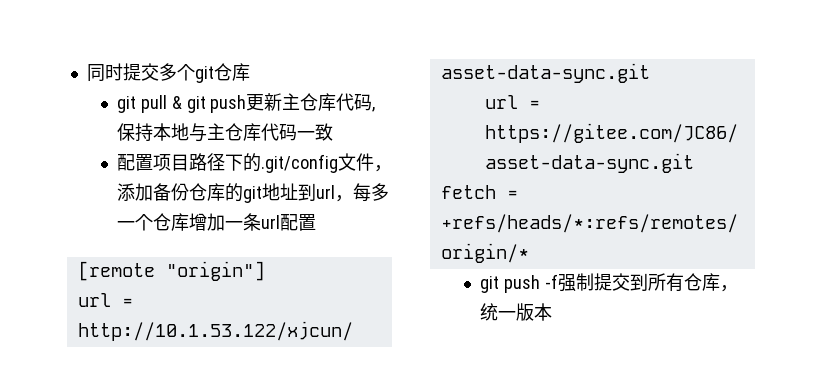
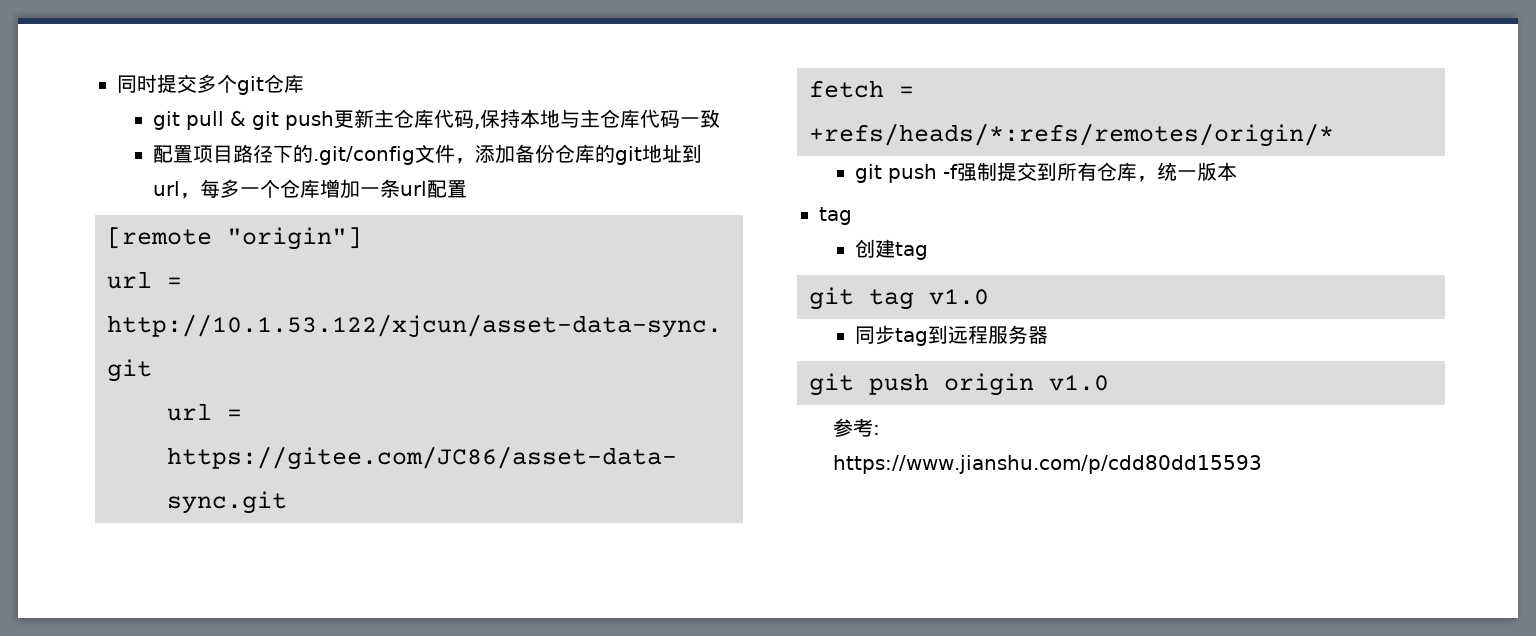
  git push -f强制提交到所有仓库，统一版本
+ tag
+ 创建tag
+ git tag v1.0
+ 同步tag到远程服务器
+ git push origin v1.0
+ 参考:
+ https://www.jianshu.com/p/cdd80dd15593

